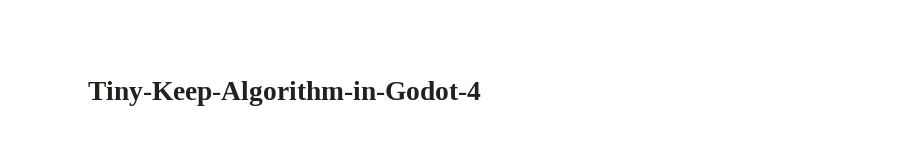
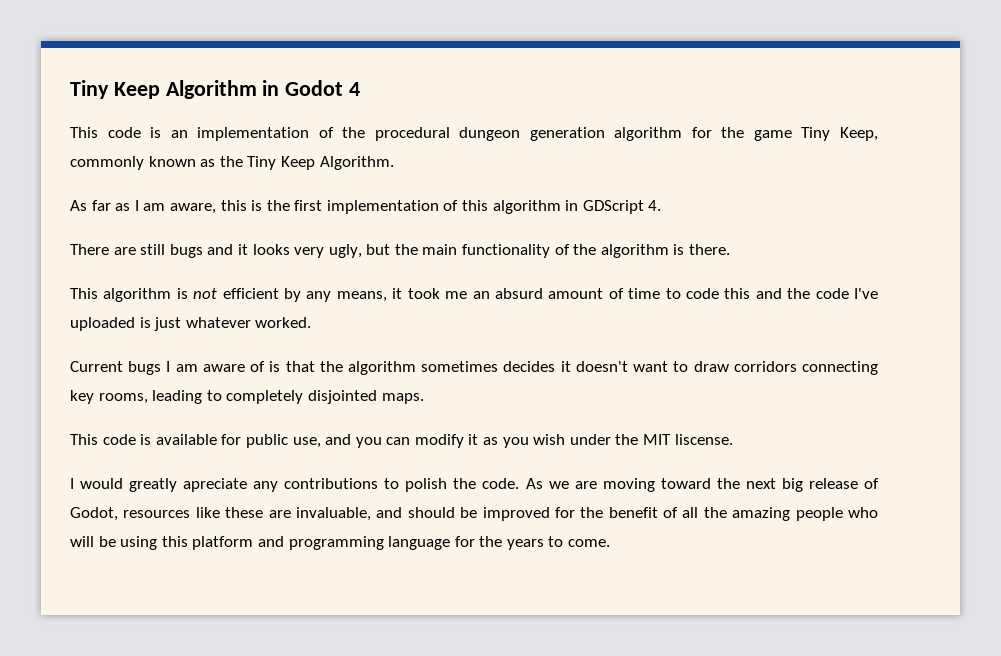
- Tiny-Keep-Algorithm-in-Godot-4
+ Tiny Keep Algorithm in Godot 4
+ This code is an implementation of the procedural dungeon generation algorithm for the game Tiny Keep, commonly known as the Tiny Keep Algorithm.
+ As far as I am aware, this is the first implementation of this algorithm in GDScript 4.
+ There are still bugs and it looks very ugly, but the main functionality of the algorithm is there.
+ This algorithm is not efficient by any means, it took me an absurd amount of time to code this and the code I've uploaded is just whatever worked.
+ Current bugs I am aware of is that the algorithm sometimes decides it doesn't want to draw corridors connecting key rooms, leading to completely disjointed maps.
+ This code is available for public use, and you can modify it as you wish under the MIT liscense.
+ I would greatly apreciate any contributions to polish the code. As we are moving toward the next big release of Godot, resources like these are invaluable, and should be improved for the benefit of all the amazing people who will be using this platform and programming language for the years to come.

